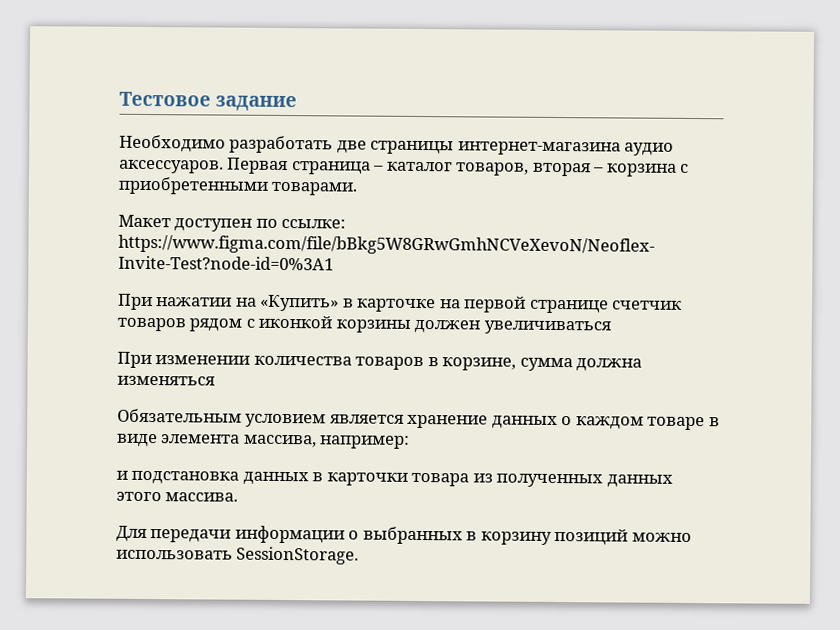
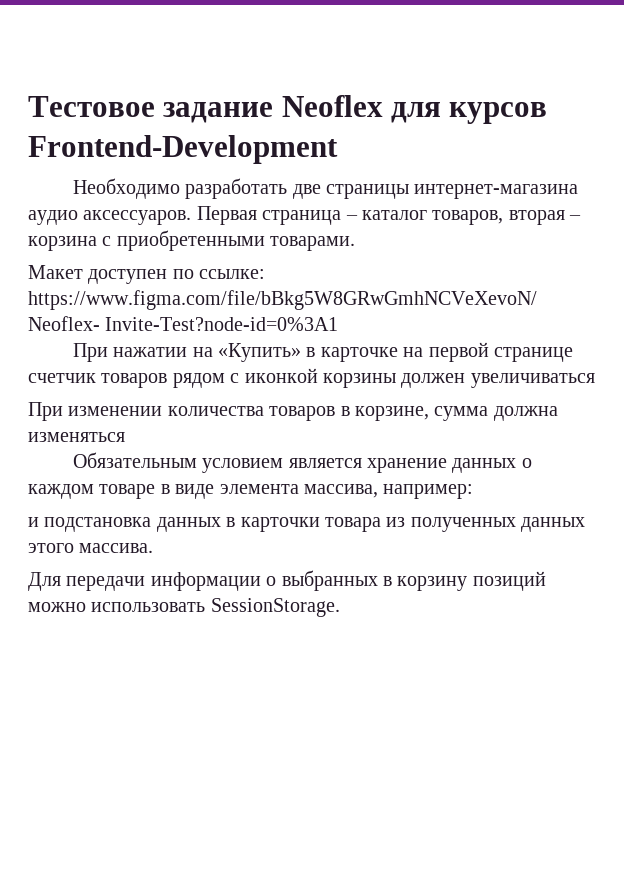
- Тестовое задание
+ Тестовое задание Neoflex для курсов Frontend-Development

